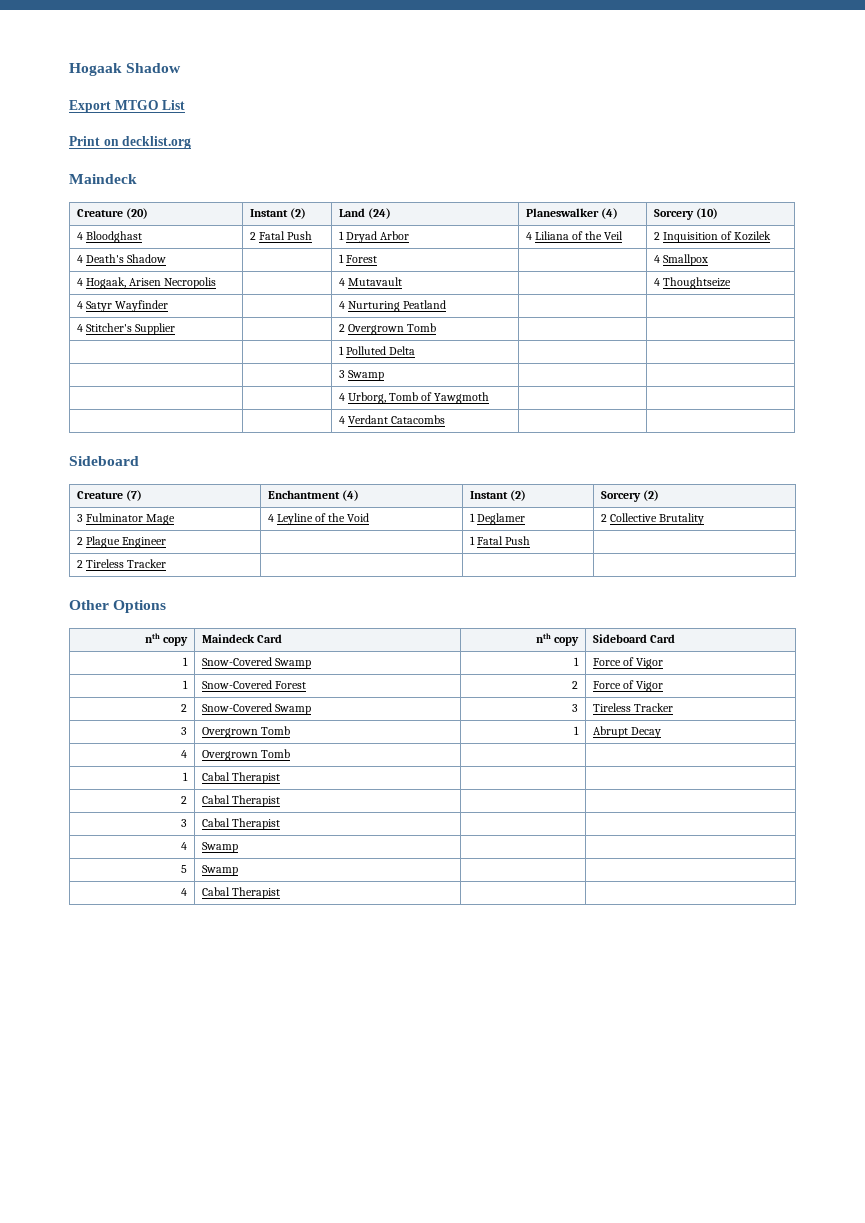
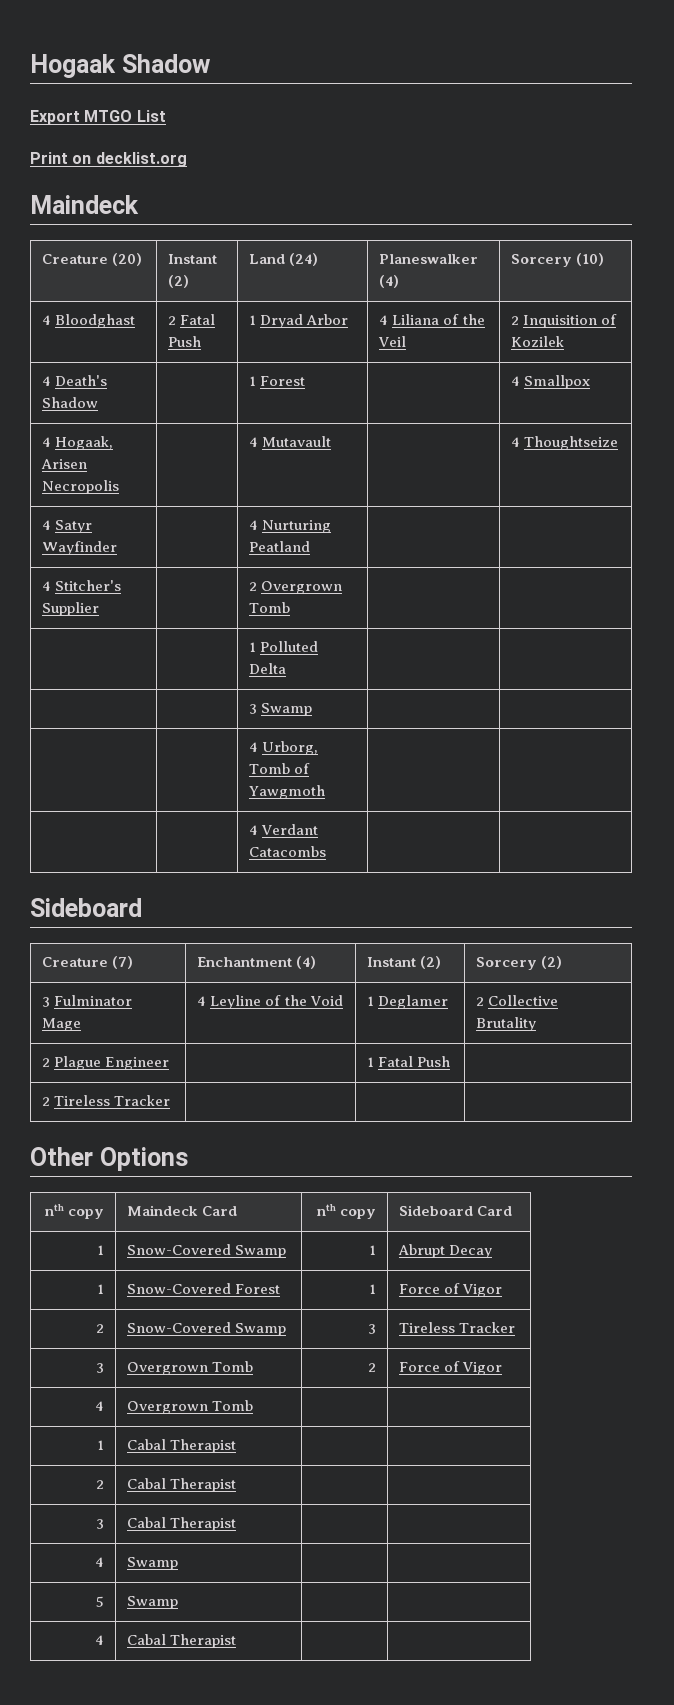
- 1 | Snow-Covered Swamp | 1 | Force of Vigor
+ 1 | Snow-Covered Swamp | 1 | Abrupt Decay
- 1 | Snow-Covered Forest | 2 | Force of Vigor
+ 1 | Snow-Covered Forest | 1 | Force of Vigor
- 3 | Overgrown Tomb | 1 | Abrupt Decay
+ 3 | Overgrown Tomb | 2 | Force of Vigor

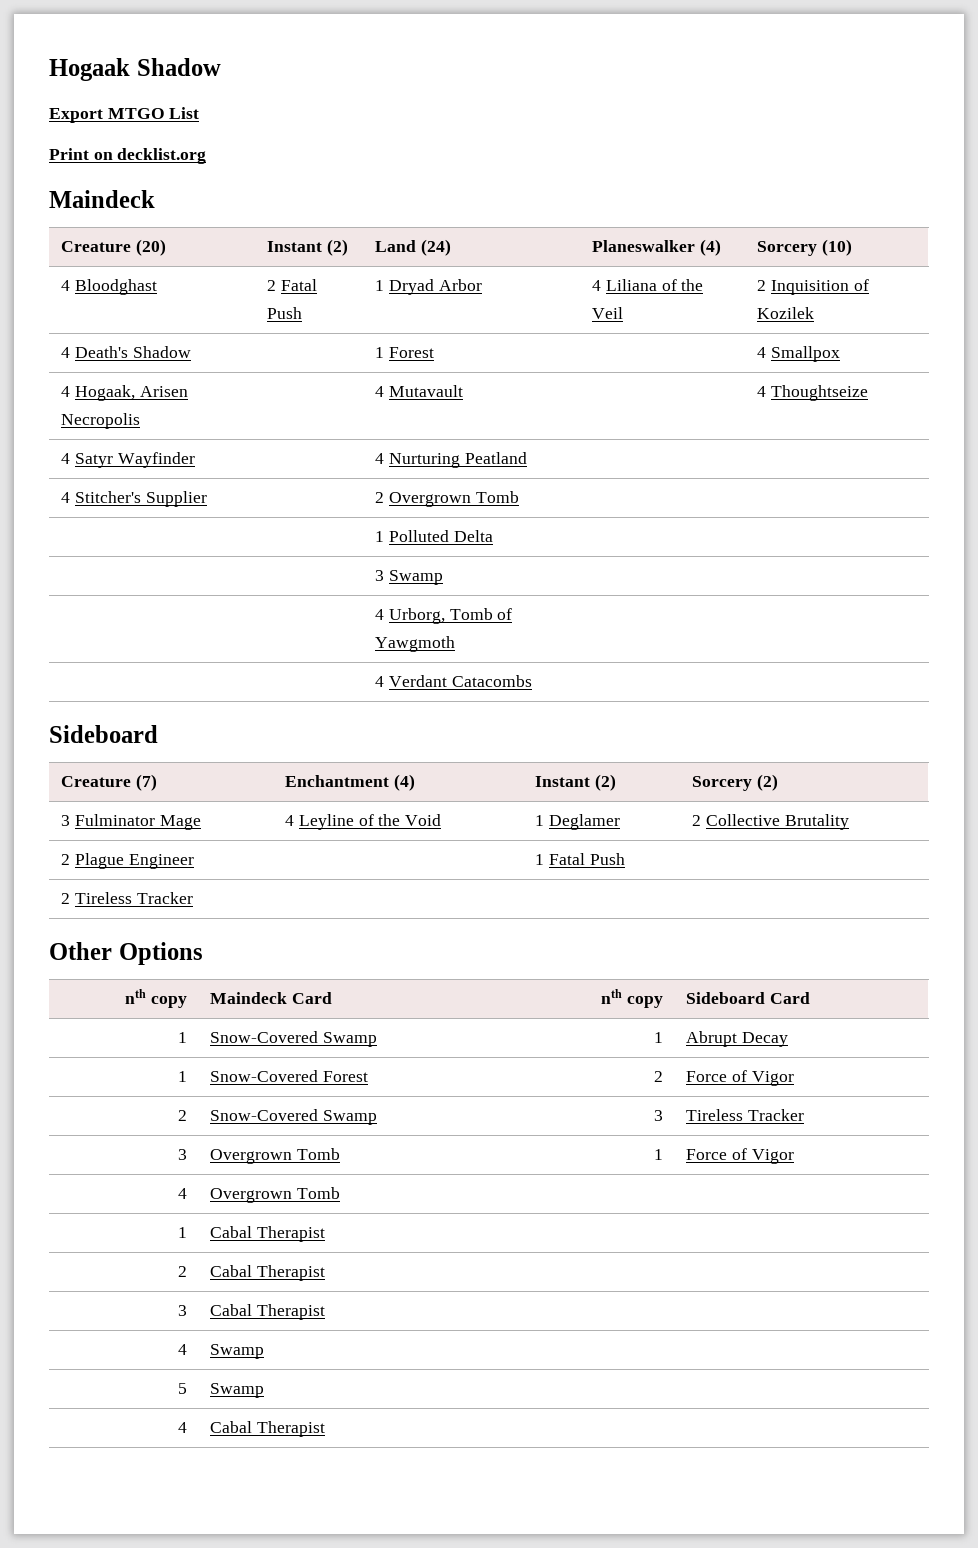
- 1 | Snow-Covered Forest | 1 | Force of Vigor
+ 1 | Snow-Covered Forest | 2 | Force of Vigor
- 3 | Overgrown Tomb | 2 | Force of Vigor
+ 3 | Overgrown Tomb | 1 | Force of Vigor

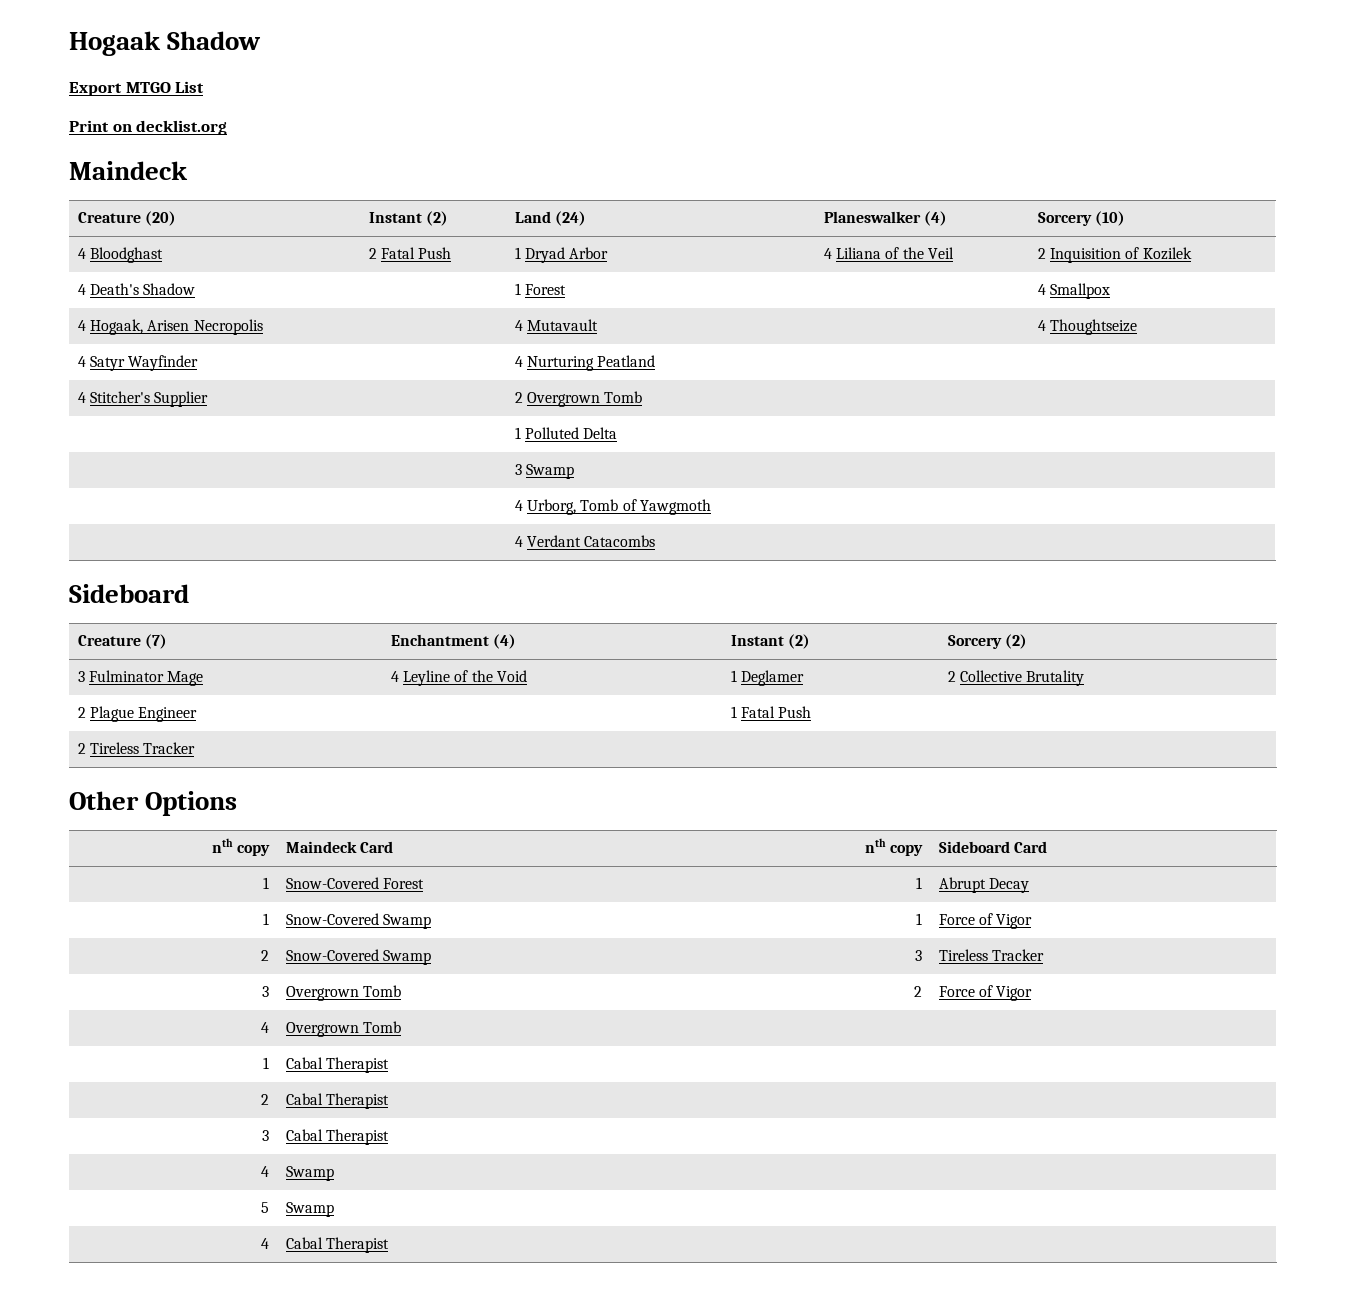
- 1 | Snow-Covered Swamp | 1 | Abrupt Decay
+ 1 | Snow-Covered Forest | 1 | Abrupt Decay
- 1 | Snow-Covered Forest | 2 | Force of Vigor
+ 1 | Snow-Covered Swamp | 1 | Force of Vigor
- 3 | Overgrown Tomb | 1 | Force of Vigor
+ 3 | Overgrown Tomb | 2 | Force of Vigor

